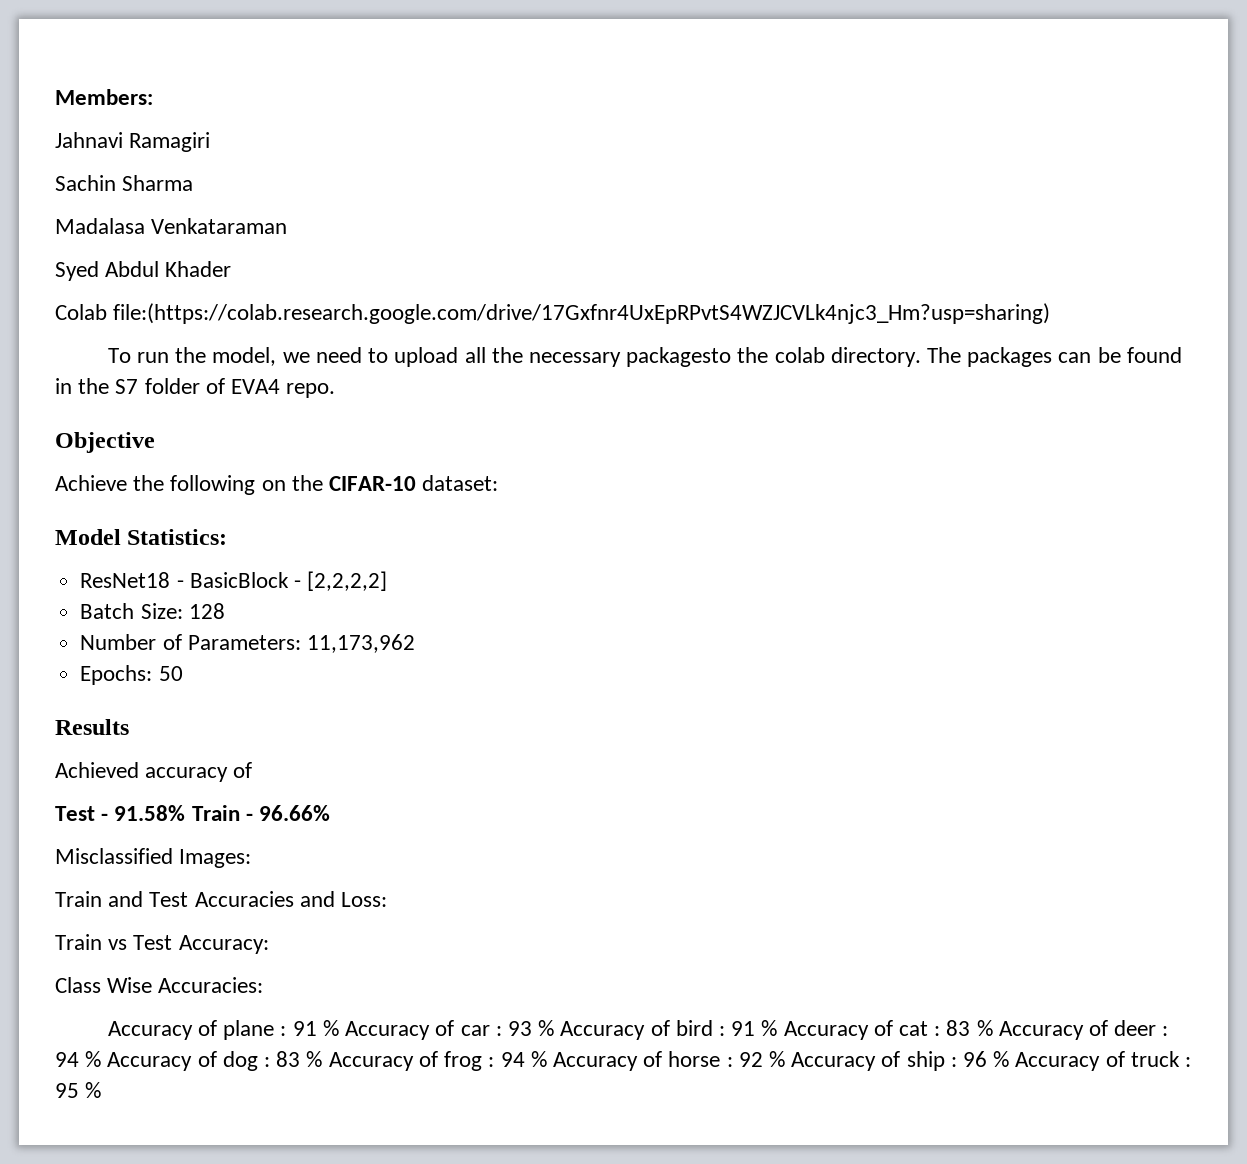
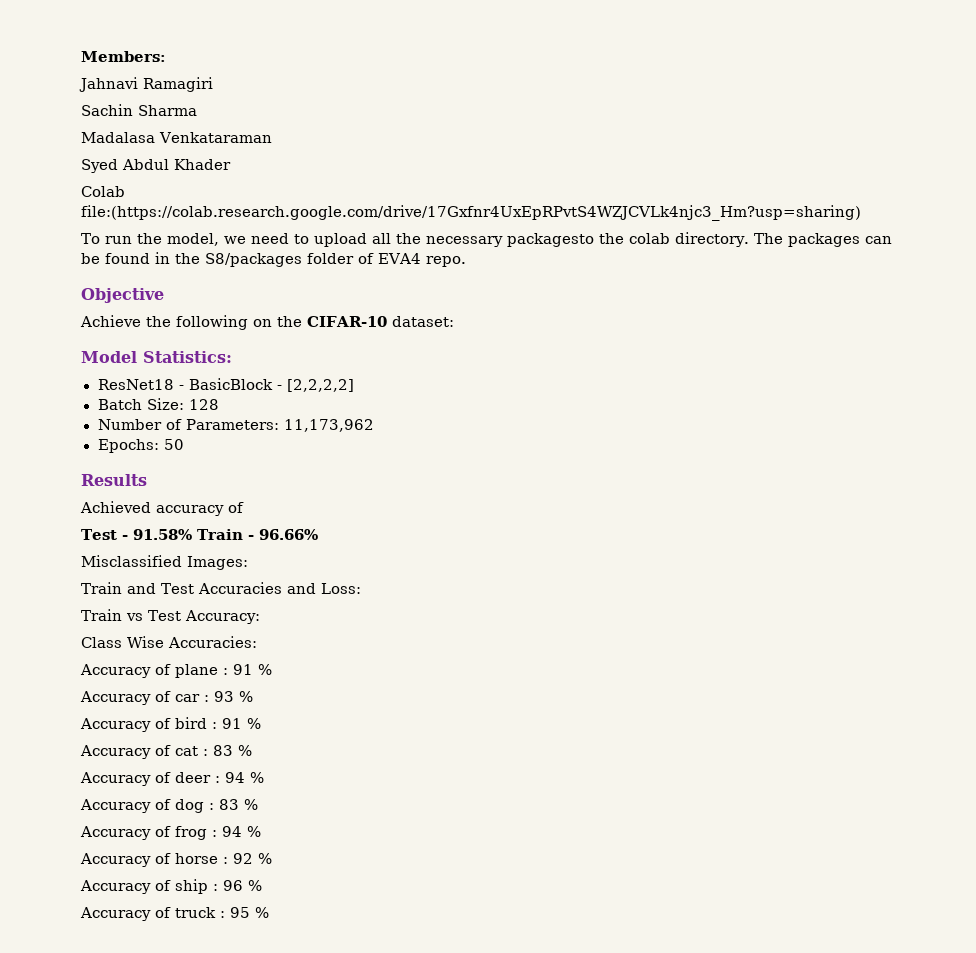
- The packages can be found in the S7 folder of EVA4 repo.
+ The packages can be found in the S8/packages folder of EVA4 repo.
- Accuracy of plane : 91 % Accuracy of car : 93 % Accuracy of bird : 91 % Accuracy of cat : 83 % Accuracy of deer : 94 % Accuracy of dog : 83 % Accuracy of frog : 94 % Accuracy of horse : 92 % Accuracy of ship : 96 % Accuracy of truck : 95 %
+ Accuracy of plane : 91 %
+ Accuracy of car : 93 %
+ Accuracy of bird : 91 %
+ Accuracy of cat : 83 %
+ Accuracy of deer : 94 %
+ Accuracy of dog : 83 %
+ Accuracy of frog : 94 %
+ Accuracy of horse : 92 %
+ Accuracy of ship : 96 %
+ Accuracy of truck : 95 %

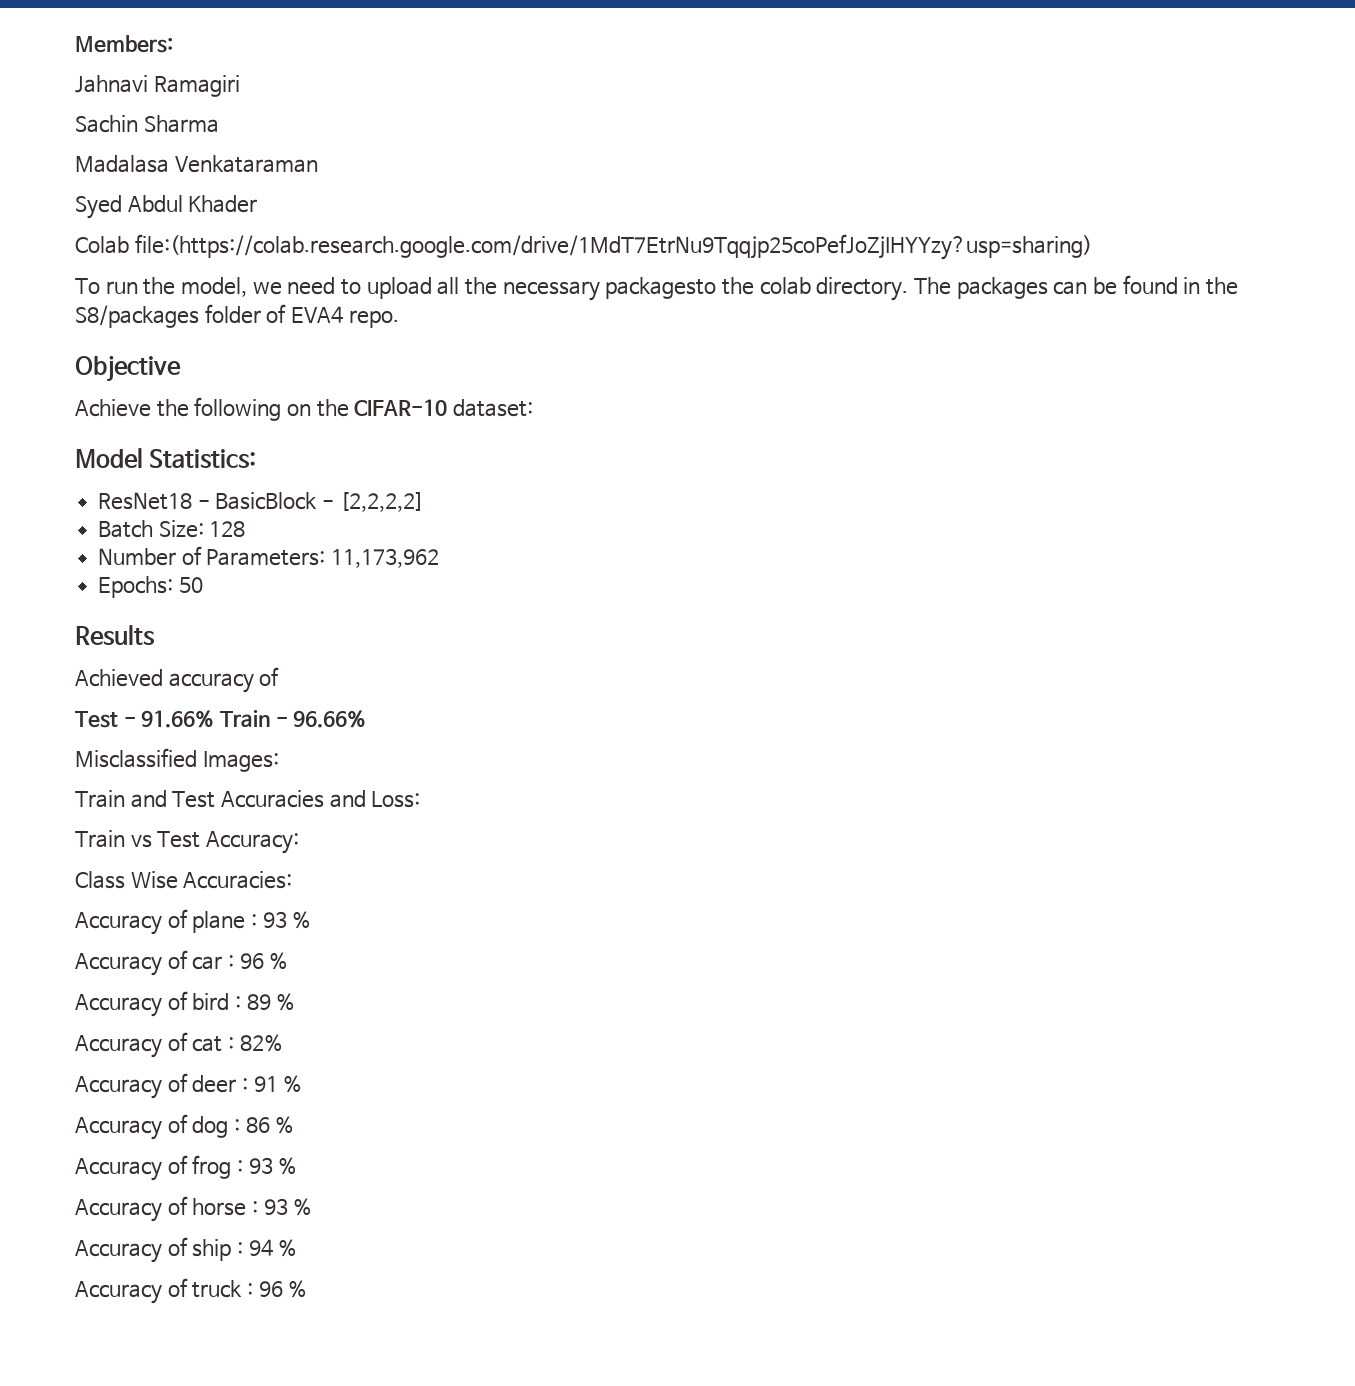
- Colab file:(https://colab.research.google.com/drive/17Gxfnr4UxEpRPvtS4WZJCVLk4njc3_Hm?usp=sharing)
+ Colab file:(https://colab.research.google.com/drive/1MdT7EtrNu9Tqqjp25coPefJoZjIHYYzy?usp=sharing)
- Test - 91.58% Train - 96.66%
+ Test - 91.66% Train - 96.66%
- Accuracy of plane : 91 %
+ Accuracy of plane : 93 %
- Accuracy of car : 93 %
+ Accuracy of car : 96 %
- Accuracy of bird : 91 %
+ Accuracy of bird : 89 %
- Accuracy of cat : 83 %
- Accuracy of deer : 94 %
- Accuracy of dog : 83 %
- Accuracy of frog : 94 %
- Accuracy of horse : 92 %
- Accuracy of ship : 96 %
- Accuracy of truck : 95 %
+ Accuracy of cat : 82%
+ Accuracy of deer : 91 %
+ Accuracy of dog : 86 %
+ Accuracy of frog : 93 %
+ Accuracy of horse : 93 %
+ Accuracy of ship : 94 %
+ Accuracy of truck : 96 %

